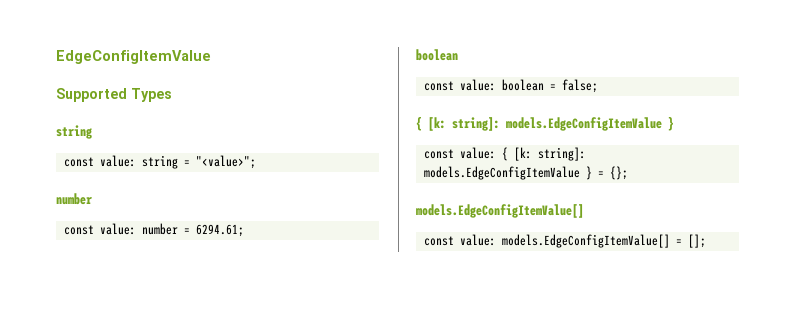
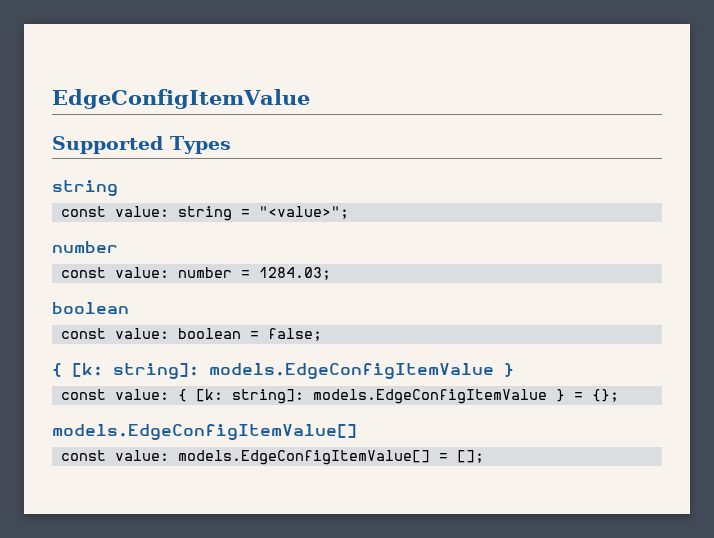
- const value: number = 6294.61;
+ const value: number = 1284.03;

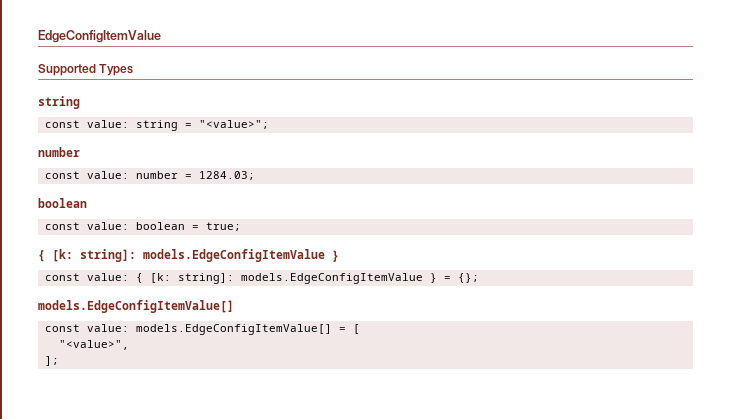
- const value: boolean = false;
+ const value: boolean = true;
- const value: models.EdgeConfigItemValue[] = [];
+ const value: models.EdgeConfigItemValue[] = [
+ "<value>",
+ ];

